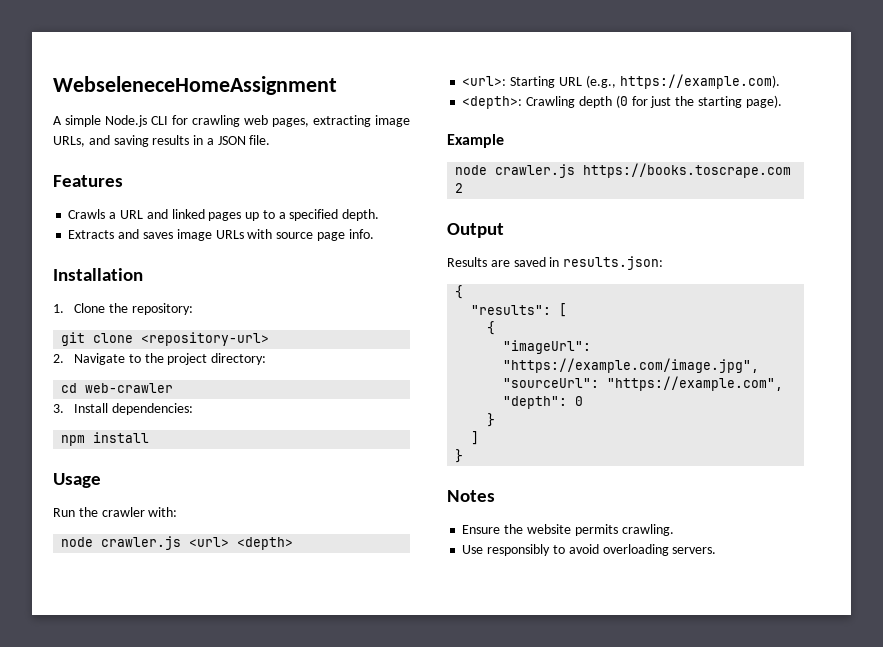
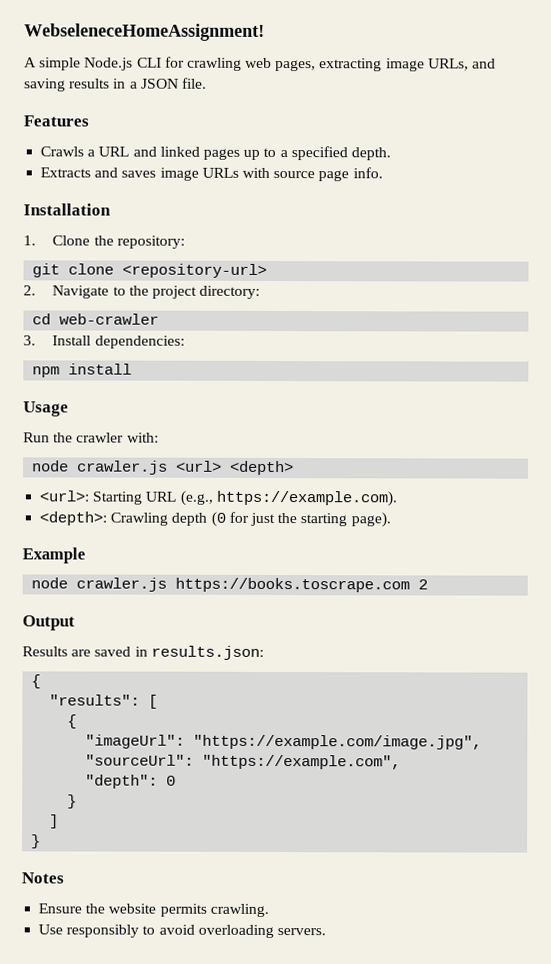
- WebseleneceHomeAssignment
+ WebseleneceHomeAssignment!

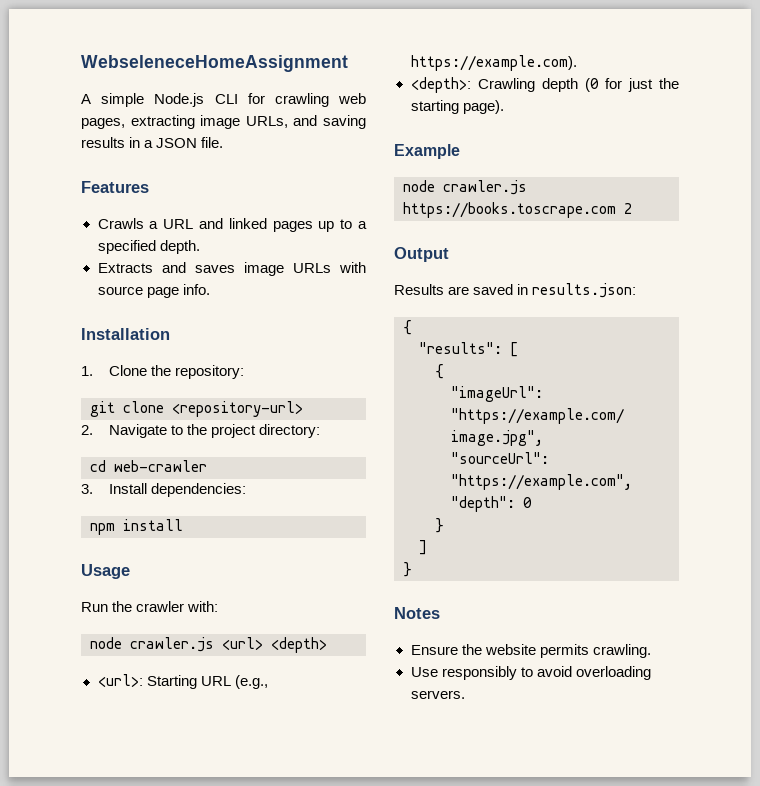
- WebseleneceHomeAssignment!
+ WebseleneceHomeAssignment

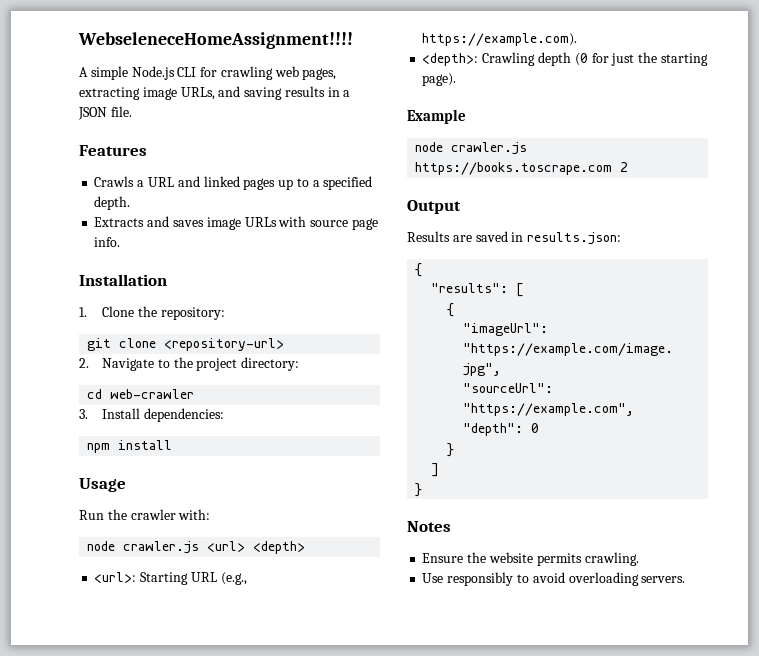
- WebseleneceHomeAssignment
+ WebseleneceHomeAssignment!!!!

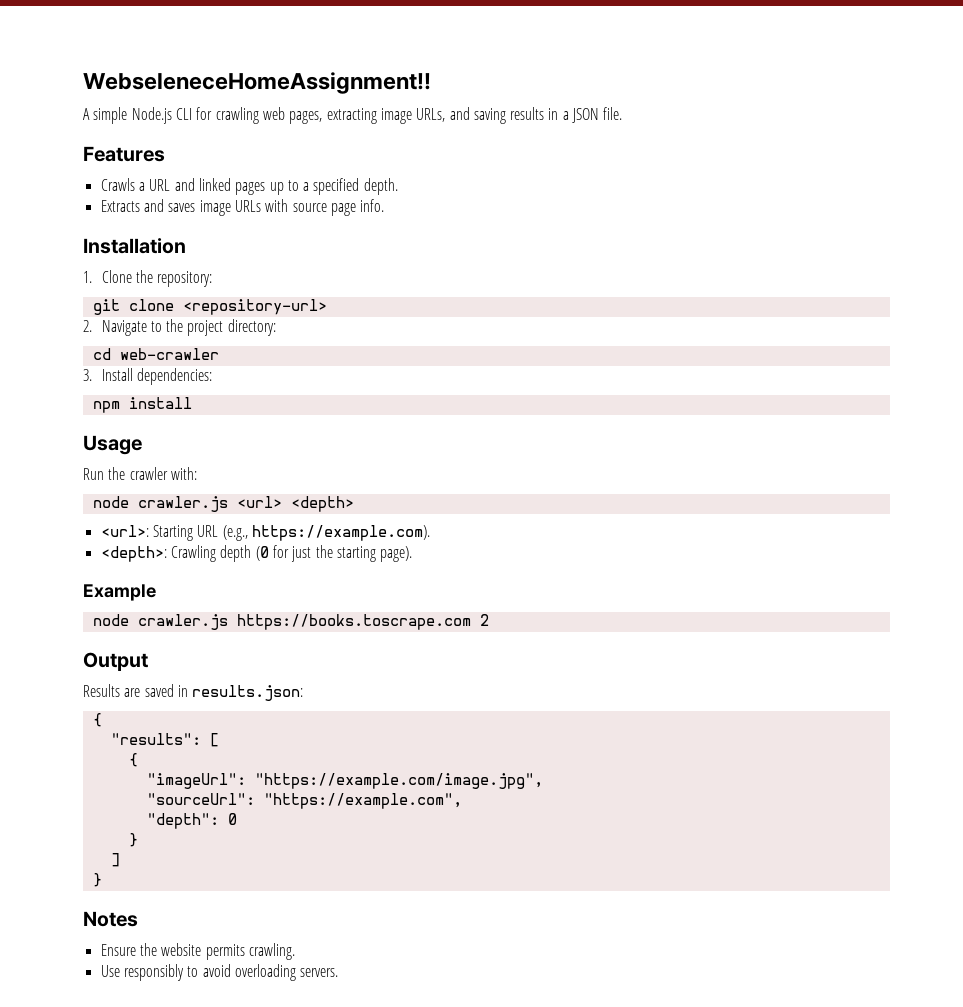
- WebseleneceHomeAssignment!!!!
+ WebseleneceHomeAssignment!!

